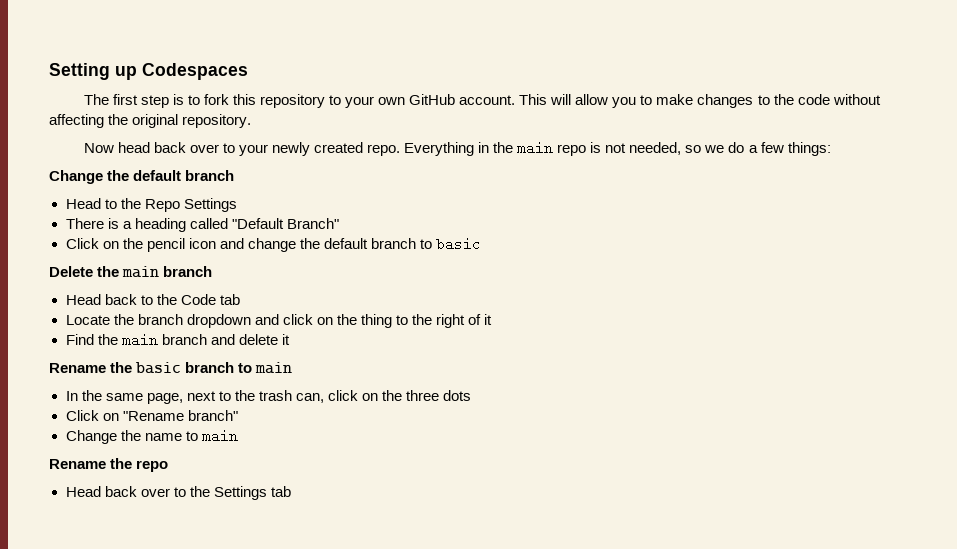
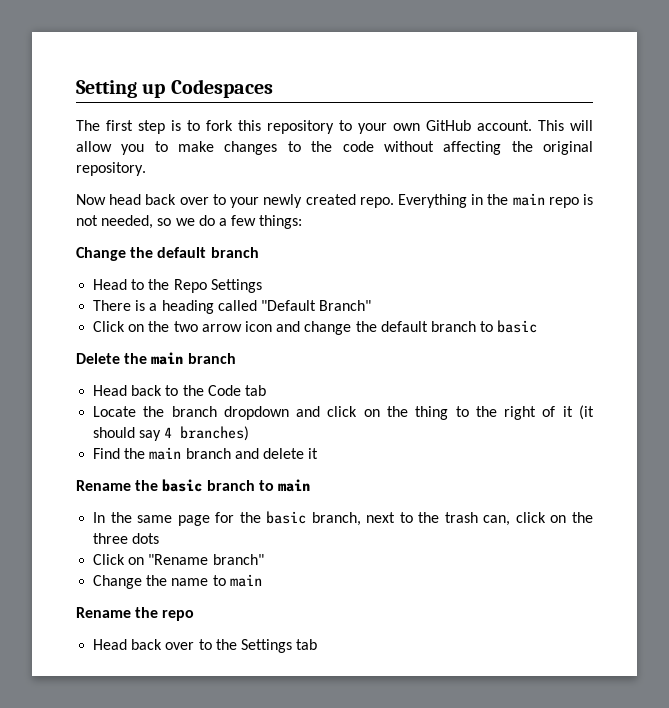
- Click on the pencil icon and change the default branch to basic
+ Click on the two arrow icon and change the default branch to basic
- Locate the branch dropdown and click on the thing to the right of it
+ Locate the branch dropdown and click on the thing to the right of it (it should say 4 branches)
- In the same page, next to the trash can, click on the three dots
+ In the same page for the basic branch, next to the trash can, click on the three dots

